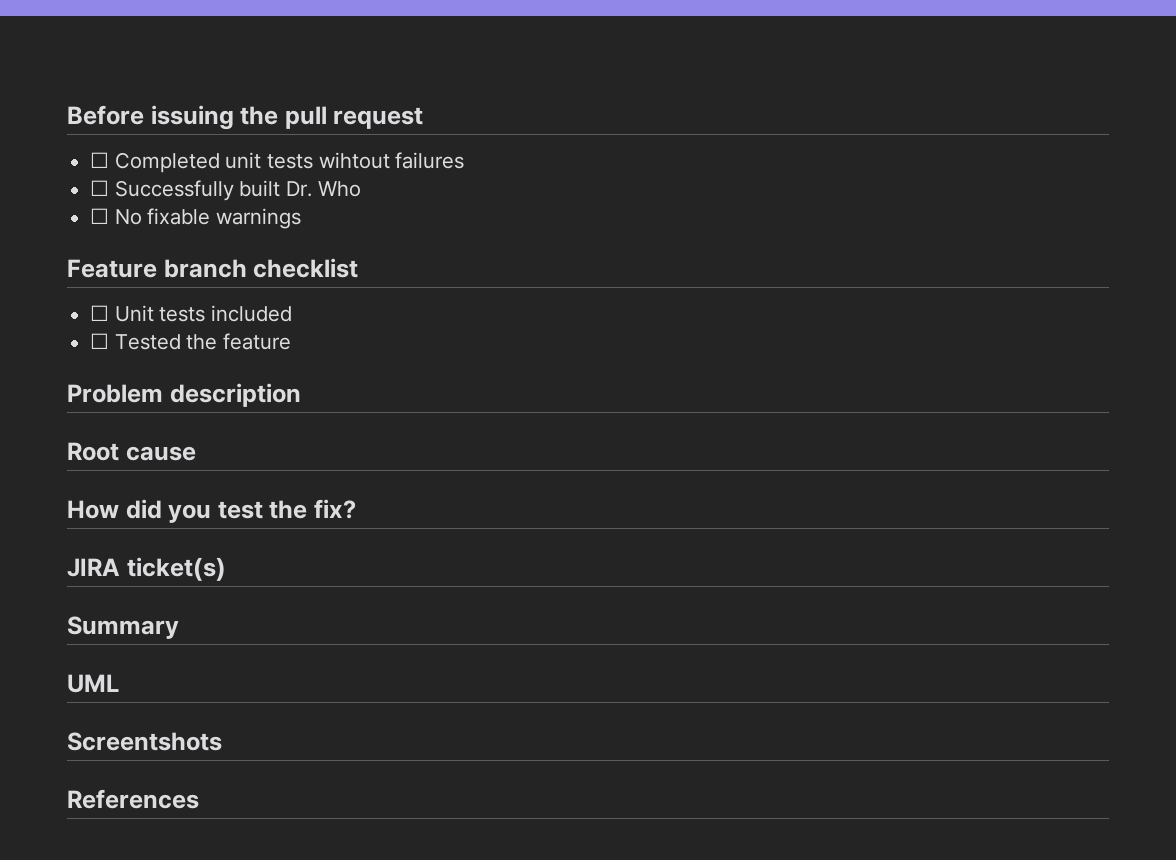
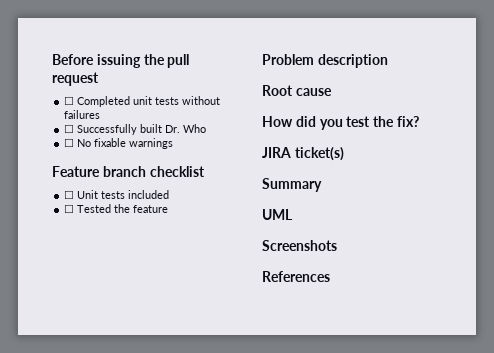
- ☐ Completed unit tests wihtout failures
+ ☐ Completed unit tests without failures
- Screentshots
+ Screenshots

